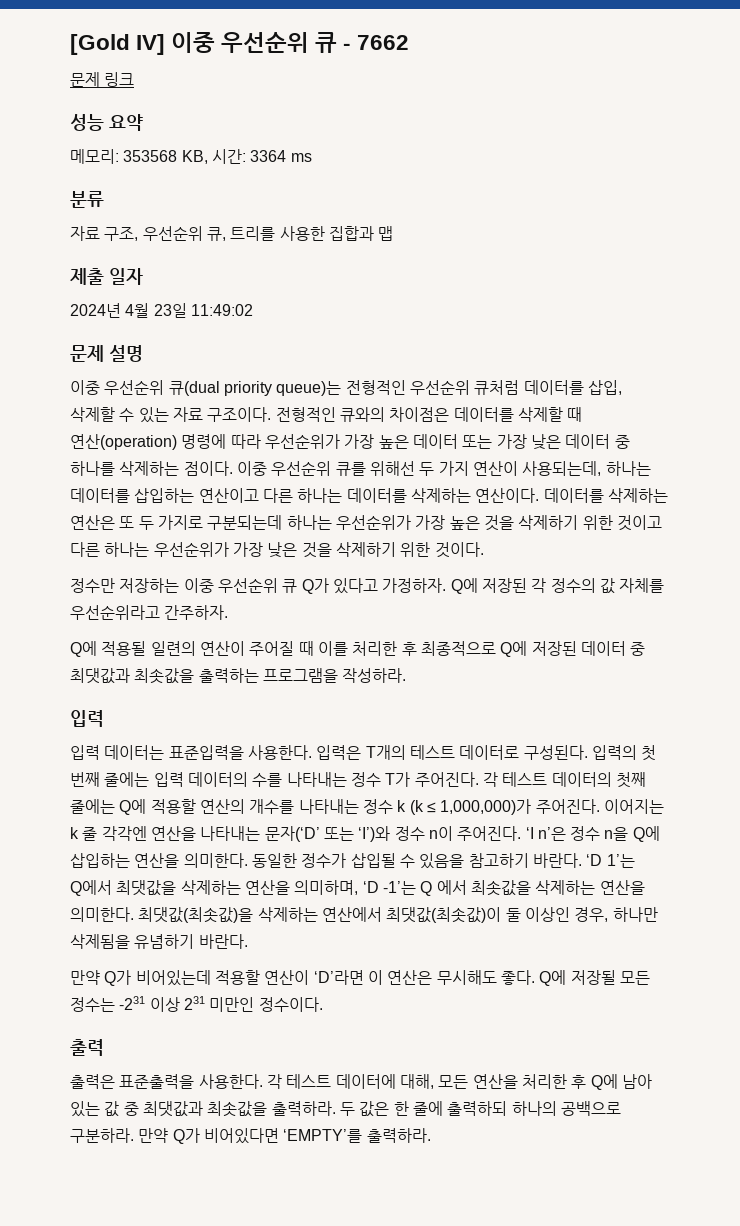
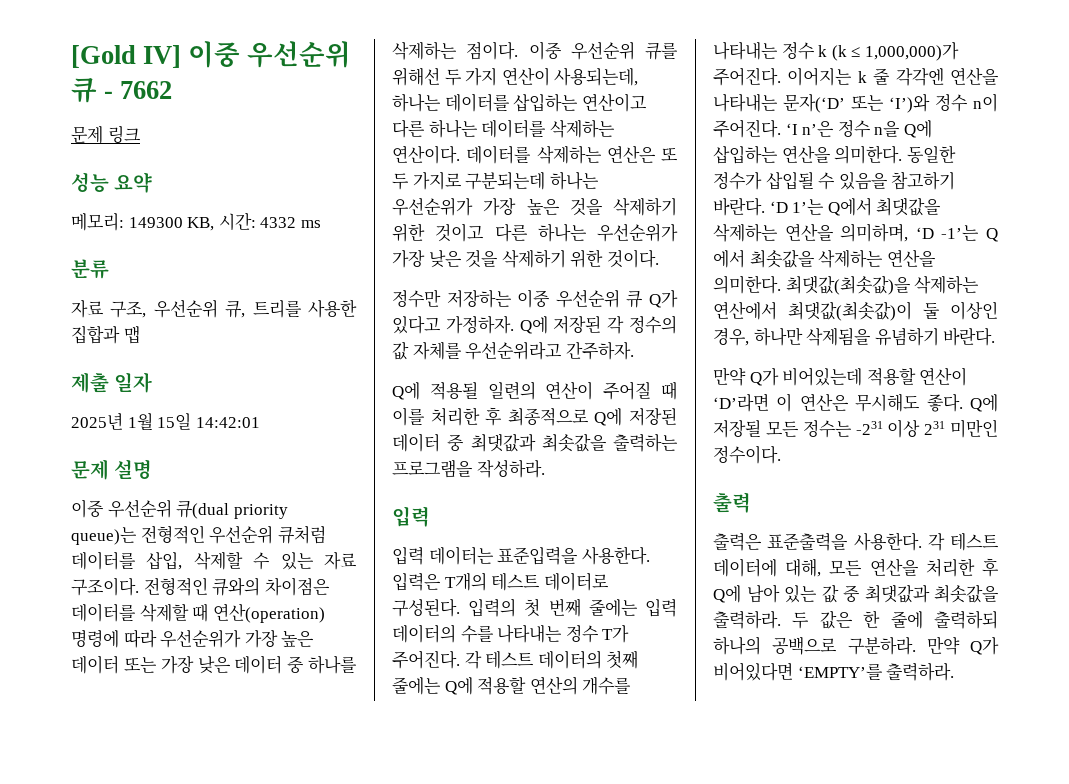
- 메모리: 353568 KB, 시간: 3364 ms
+ 메모리: 149300 KB, 시간: 4332 ms
- 2024년 4월 23일 11:49:02
+ 2025년 1월 15일 14:42:01

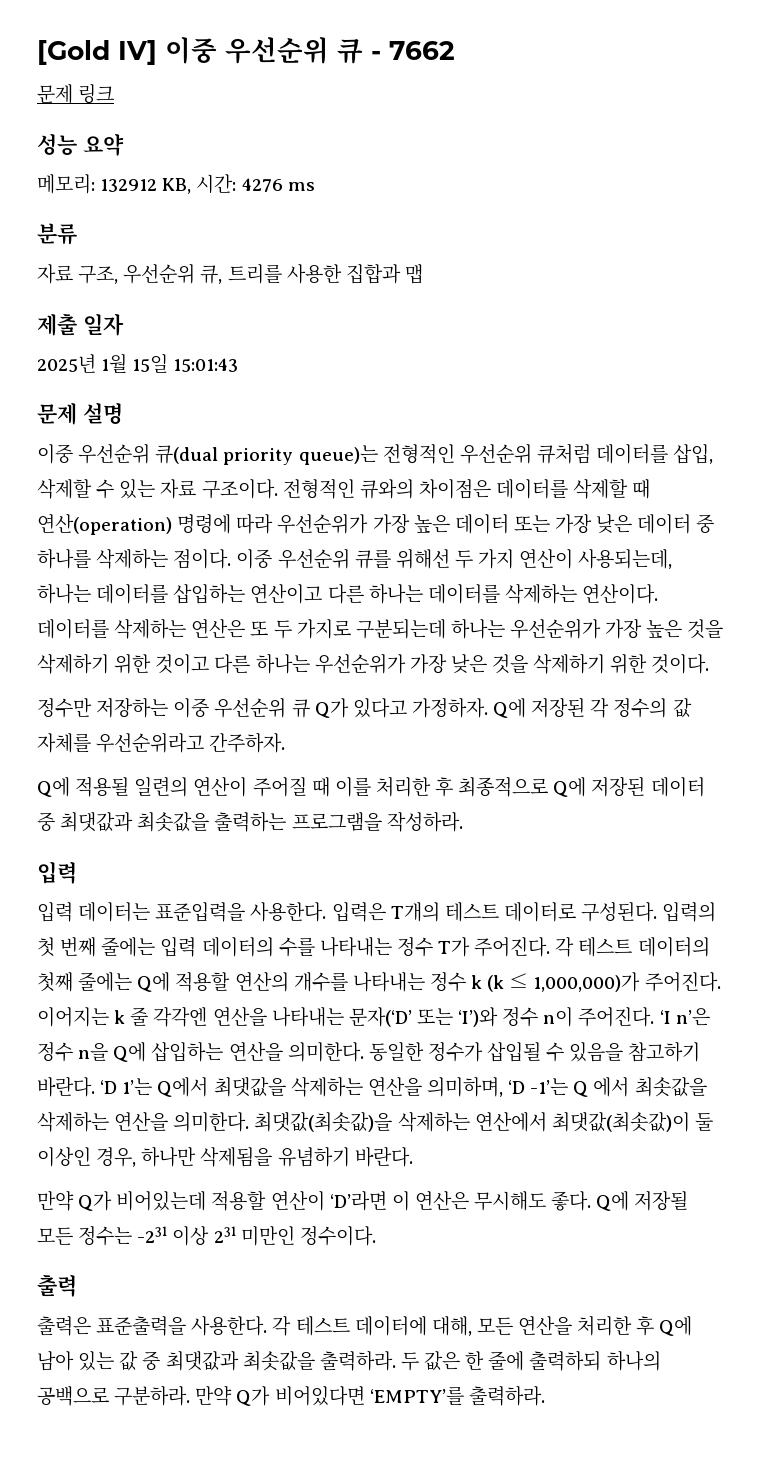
- 메모리: 149300 KB, 시간: 4332 ms
+ 메모리: 132912 KB, 시간: 4276 ms
- 2025년 1월 15일 14:42:01
+ 2025년 1월 15일 15:01:43

